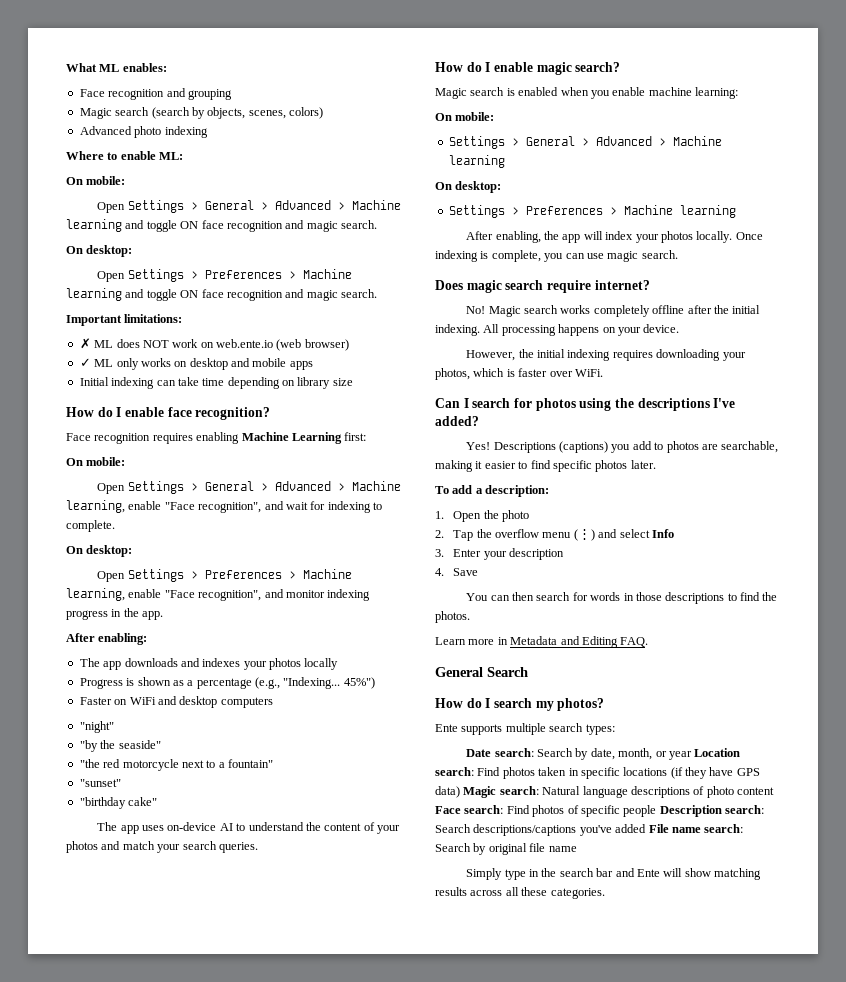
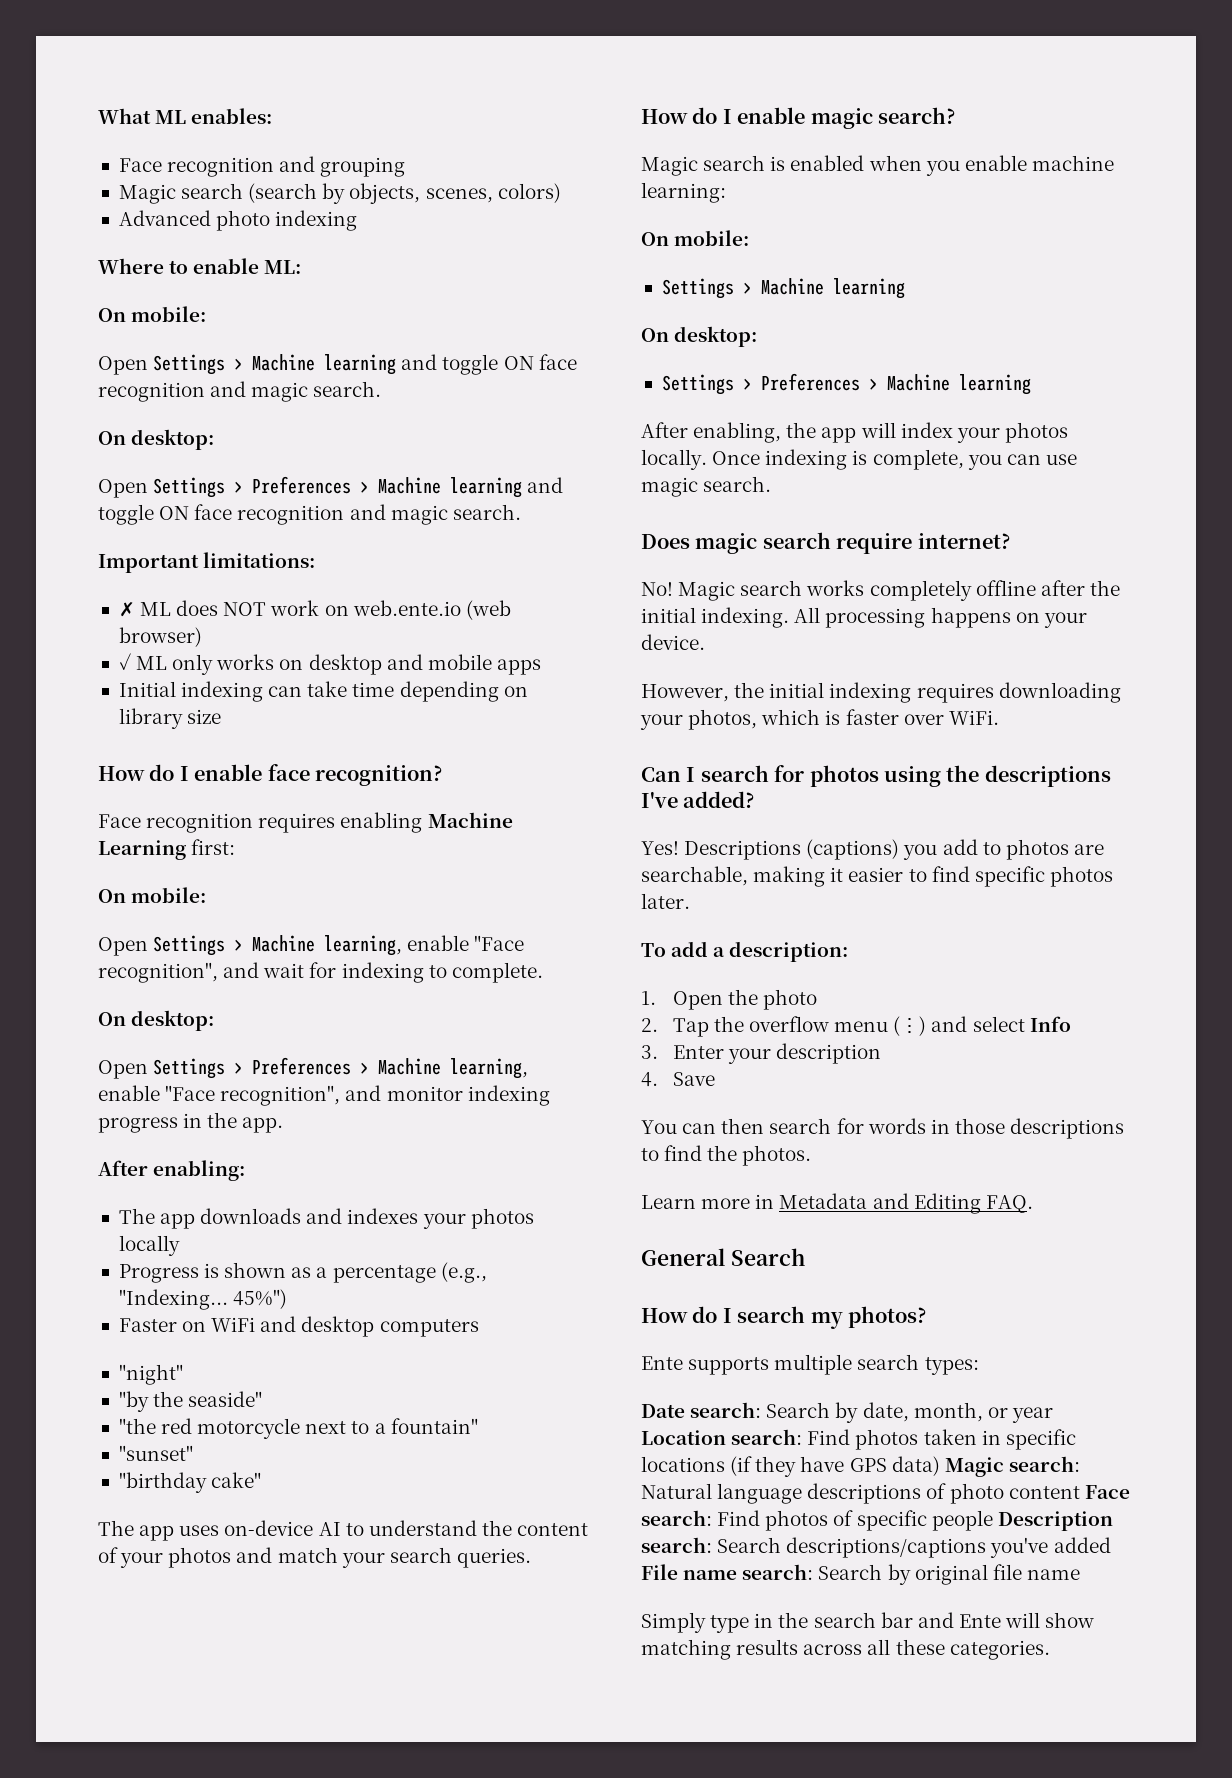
- Open Settings > General > Advanced > Machine learning and toggle ON face recognition and magic search.
+ Open Settings > Machine learning and toggle ON face recognition and magic search.
- Open Settings > General > Advanced > Machine learning, enable "Face recognition", and wait for indexing to complete.
+ Open Settings > Machine learning, enable "Face recognition", and wait for indexing to complete.
  Magic search is enabled when you enable machine learning:
  On mobile:
- Settings > General > Advanced > Machine learning
+ Settings > Machine learning

